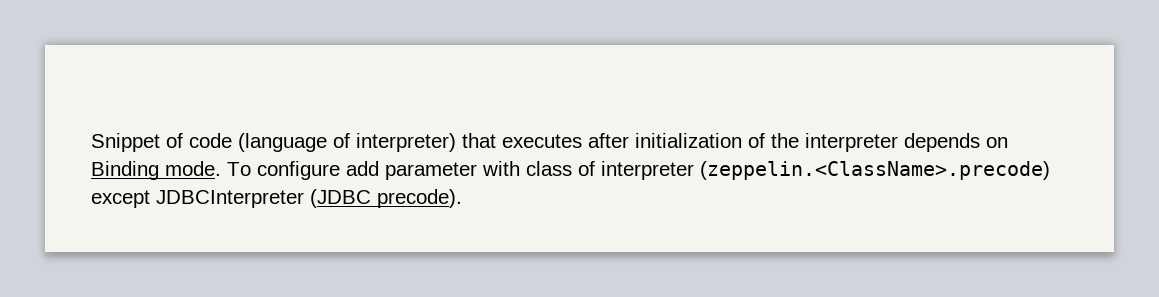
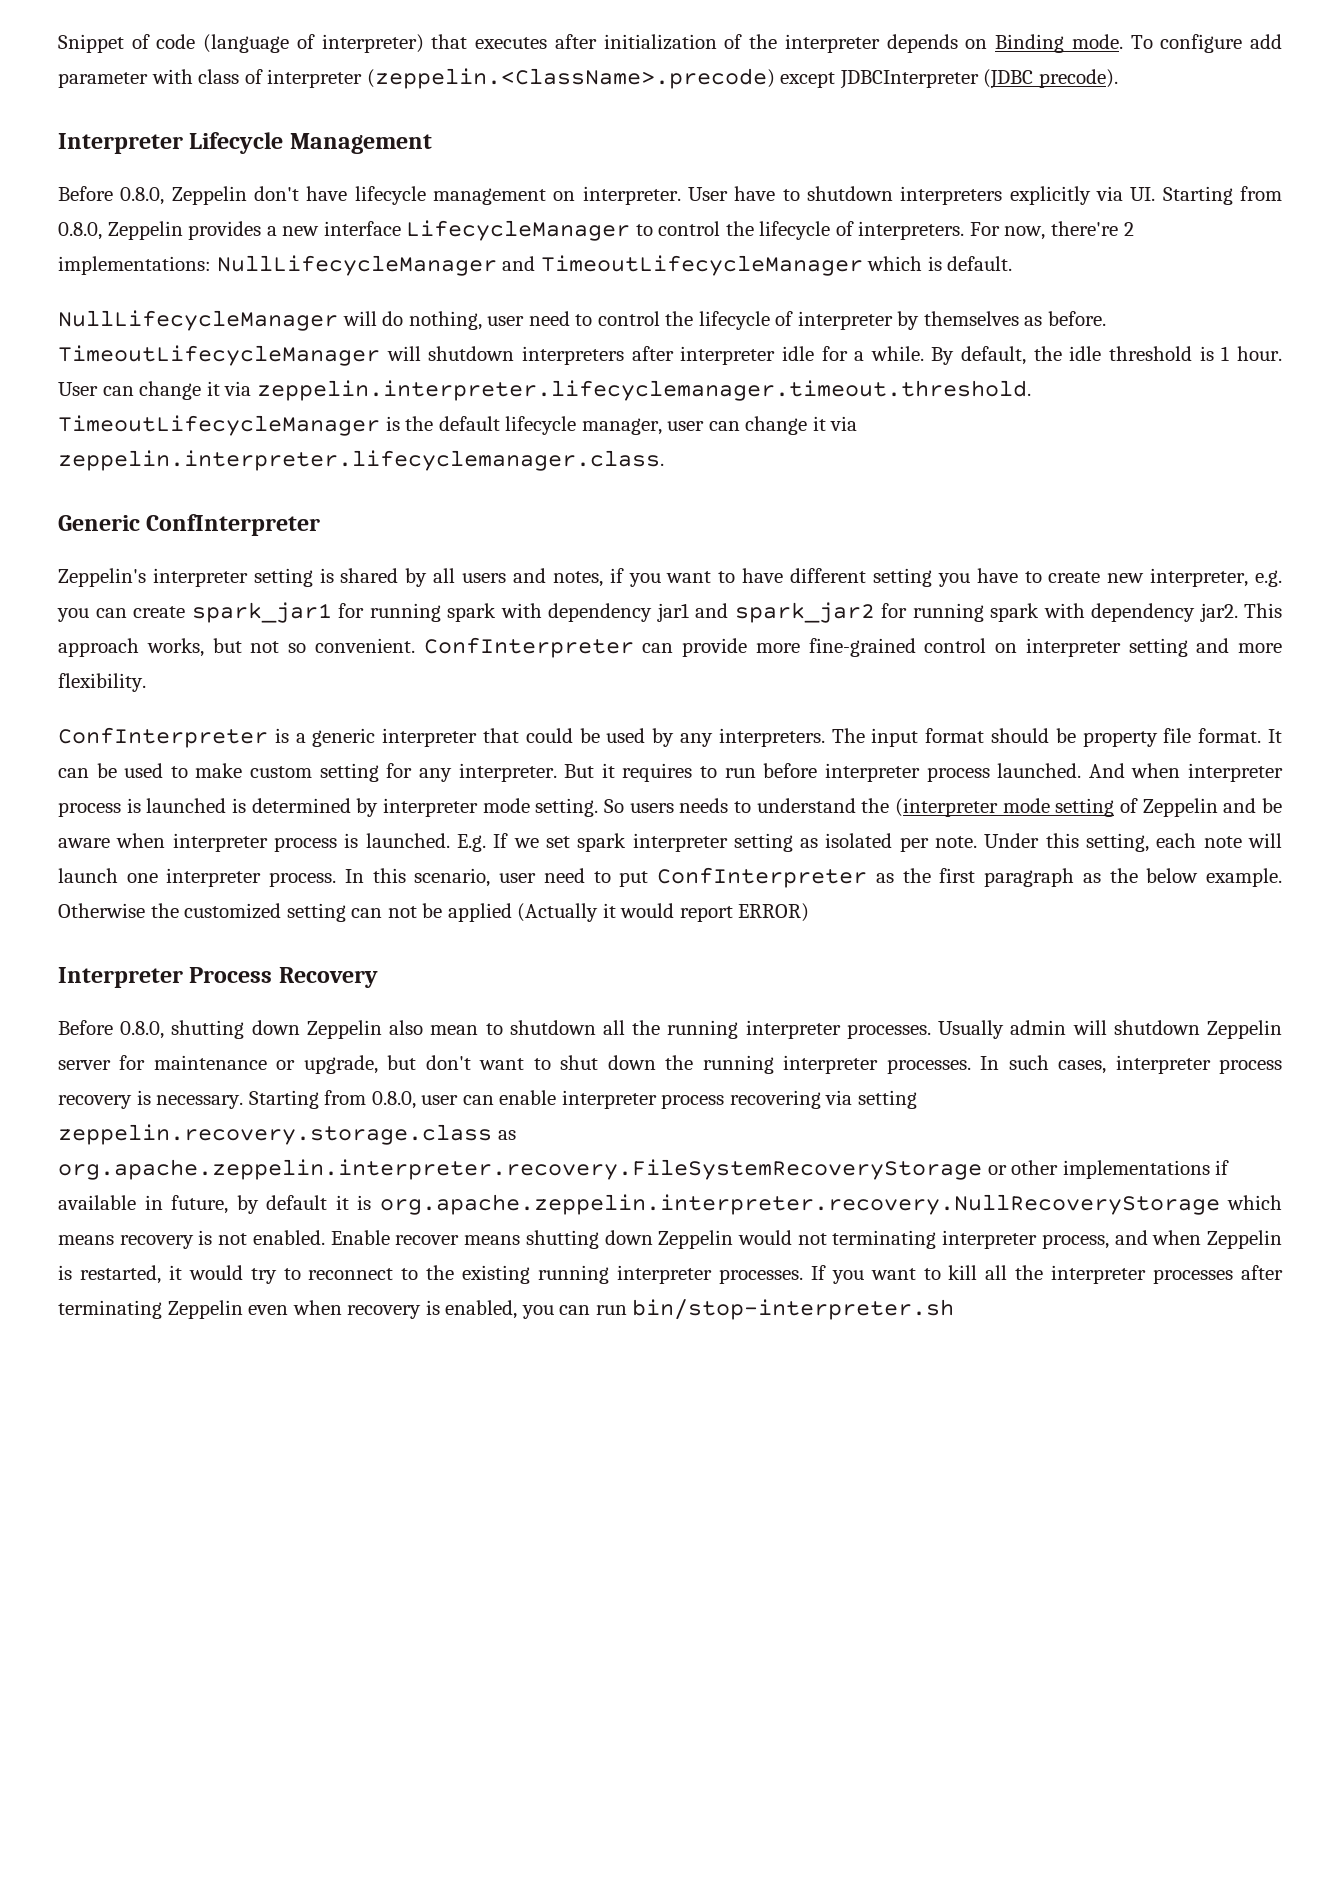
+ Interpreter Lifecycle Management
+ Before 0.8.0, Zeppelin don't have lifecycle management on interpreter. User have to shutdown interpreters explicitly via UI. Starting from 0.8.0, Zeppelin provides a new interface LifecycleManager to control the lifecycle of interpreters. For now, there're 2 implementations: NullLifecycleManager and TimeoutLifecycleManager which is default.
+ NullLifecycleManager will do nothing, user need to control the lifecycle of interpreter by themselves as before. TimeoutLifecycleManager will shutdown interpreters after interpreter idle for a while. By default, the idle threshold is 1 hour. User can change it via zeppelin.interpreter.lifecyclemanager.timeout.threshold. TimeoutLifecycleManager is the default lifecycle manager, user can change it via zeppelin.interpreter.lifecyclemanager.class.
+ Generic ConfInterpreter
+ Zeppelin's interpreter setting is shared by all users and notes, if you want to have different setting you have to create new interpreter, e.g. you can create spark_jar1 for running spark with dependency jar1 and spark_jar2 for running spark with dependency jar2. This approach works, but not so convenient. ConfInterpreter can provide more fine-grained control on interpreter setting and more flexibility.
+ ConfInterpreter is a generic interpreter that could be used by any interpreters. The input format should be property file format. It can be used to make custom setting for any interpreter. But it requires to run before interpreter process launched. And when interpreter process is launched is determined by interpreter mode setting. So users needs to understand the (interpreter mode setting of Zeppelin and be aware when interpreter process is launched. E.g. If we set spark interpreter setting as isolated per note. Under this setting, each note will launch one interpreter process. In this scenario, user need to put ConfInterpreter as the first paragraph as the below example. Otherwise the customized setting can not be applied (Actually it would report ERROR)
+ Interpreter Process Recovery
+ Before 0.8.0, shutting down Zeppelin also mean to shutdown all the running interpreter processes. Usually admin will shutdown Zeppelin server for maintenance or upgrade, but don't want to shut down the running interpreter processes. In such cases, interpreter process recovery is necessary. Starting from 0.8.0, user can enable interpreter process recovering via setting zeppelin.recovery.storage.class as org.apache.zeppelin.interpreter.recovery.FileSystemRecoveryStorage or other implementations if available in future, by default it is org.apache.zeppelin.interpreter.recovery.NullRecoveryStorage which means recovery is not enabled. Enable recover means shutting down Zeppelin would not terminating interpreter process, and when Zeppelin is restarted, it would try to reconnect to the existing running interpreter processes. If you want to kill all the interpreter processes after terminating Zeppelin even when recovery is enabled, you can run bin/stop-interpreter.sh

